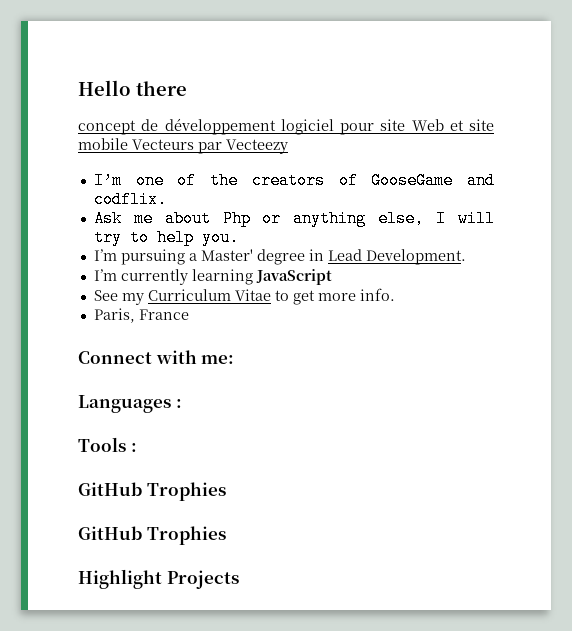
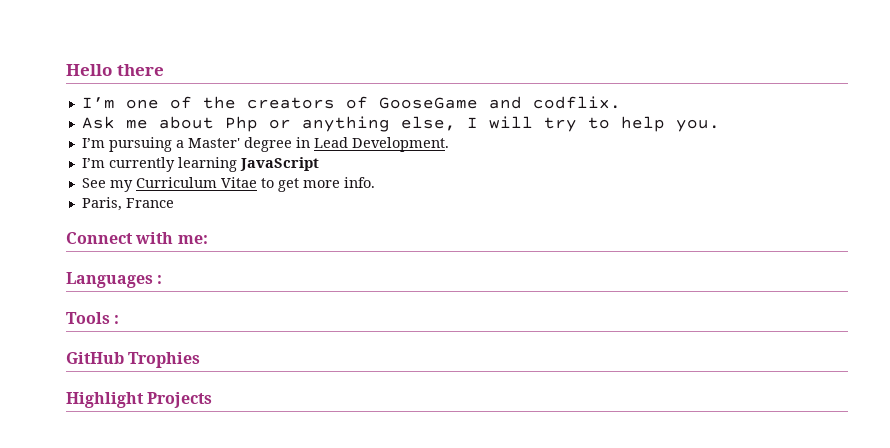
- concept de développement logiciel pour site Web et site mobile Vecteurs par Vecteezy
  Tools :
- GitHub Trophies

